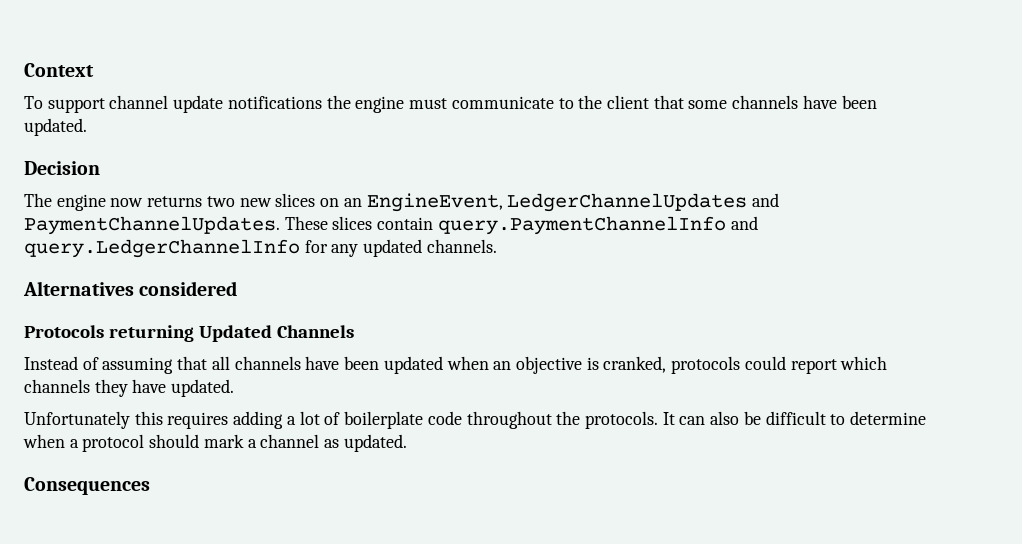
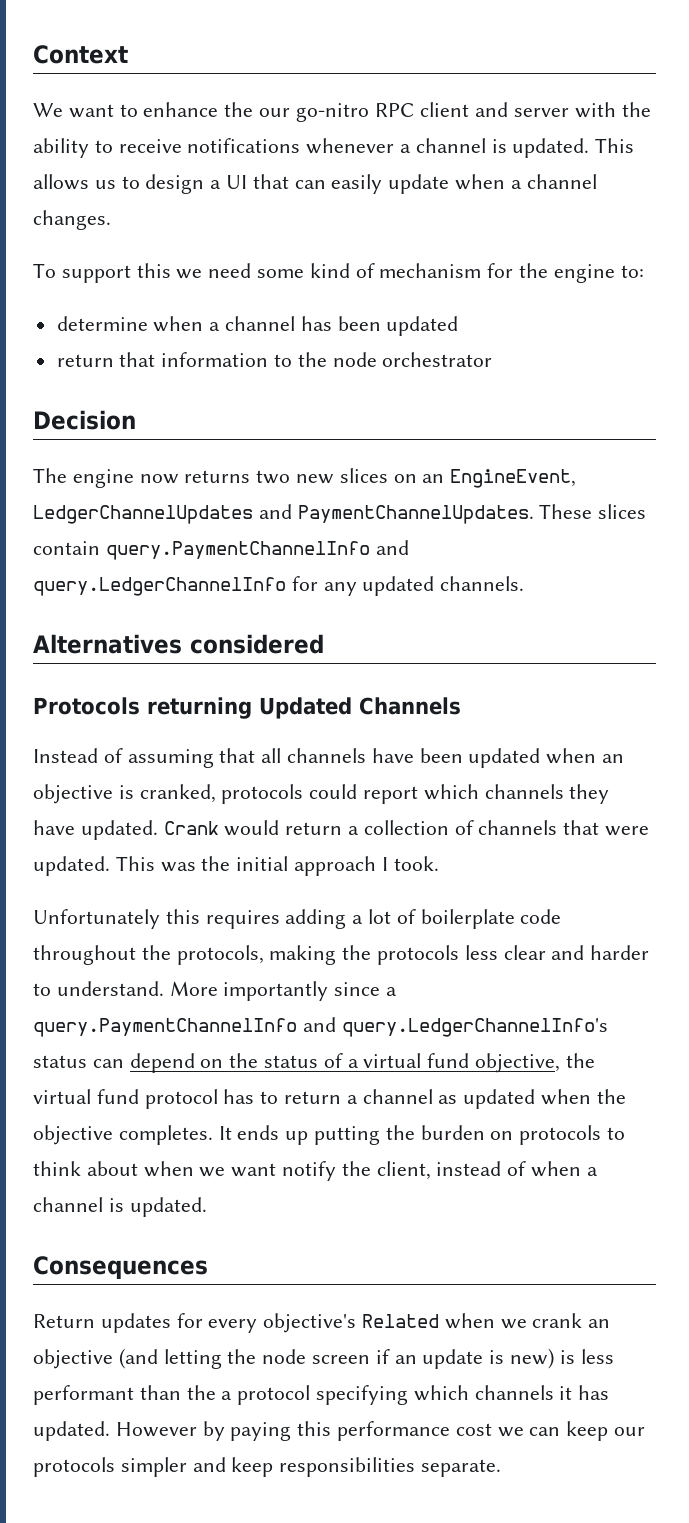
- To support channel update notifications the engine must communicate to the client that some channels have been updated.
+ We want to enhance the our go-nitro RPC client and server with the ability to receive notifications whenever a channel is updated. This allows us to design a UI that can easily update when a channel changes.
+ To support this we need some kind of mechanism for the engine to:
+ determine when a channel has been updated
+ return that information to the node orchestrator
+ Crank would return a collection of channels that were updated. This was the initial approach I took.
- Unfortunately this requires adding a lot of boilerplate code throughout the protocols. It can also be difficult to determine when a protocol should mark a channel as updated.
+ Unfortunately this requires adding a lot of boilerplate code throughout the protocols, making the protocols less clear and harder to understand. More importantly since a query.PaymentChannelInfo and query.LedgerChannelInfo's status can depend on the status of a virtual fund objective, the virtual fund protocol has to return a channel as updated when the objective completes. It ends up putting the burden on protocols to think about when we want notify the client, instead of when a channel is updated.
  Consequences
+ Return updates for every objective's Related when we crank an objective (and letting the node screen if an update is new) is less performant than the a protocol specifying which channels it has updated. However by paying this performance cost we can keep our protocols simpler and keep responsibilities separate.

